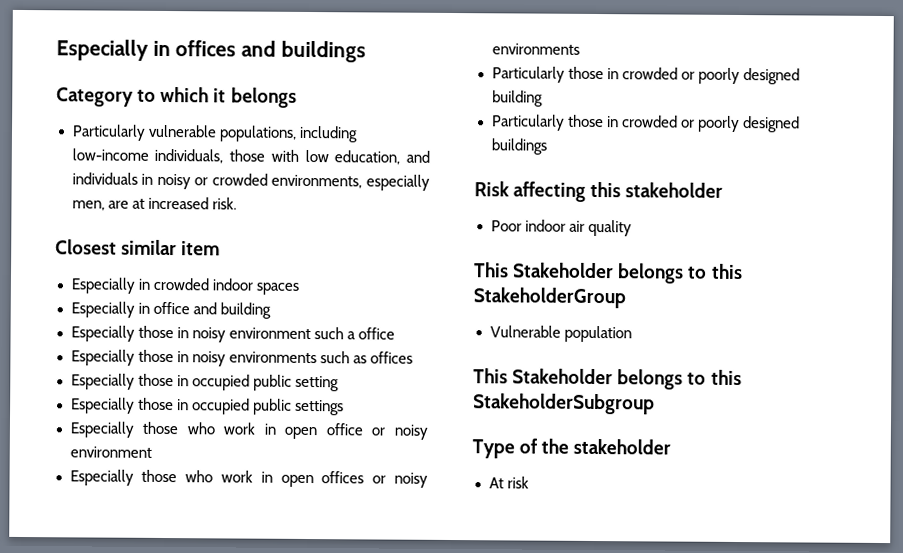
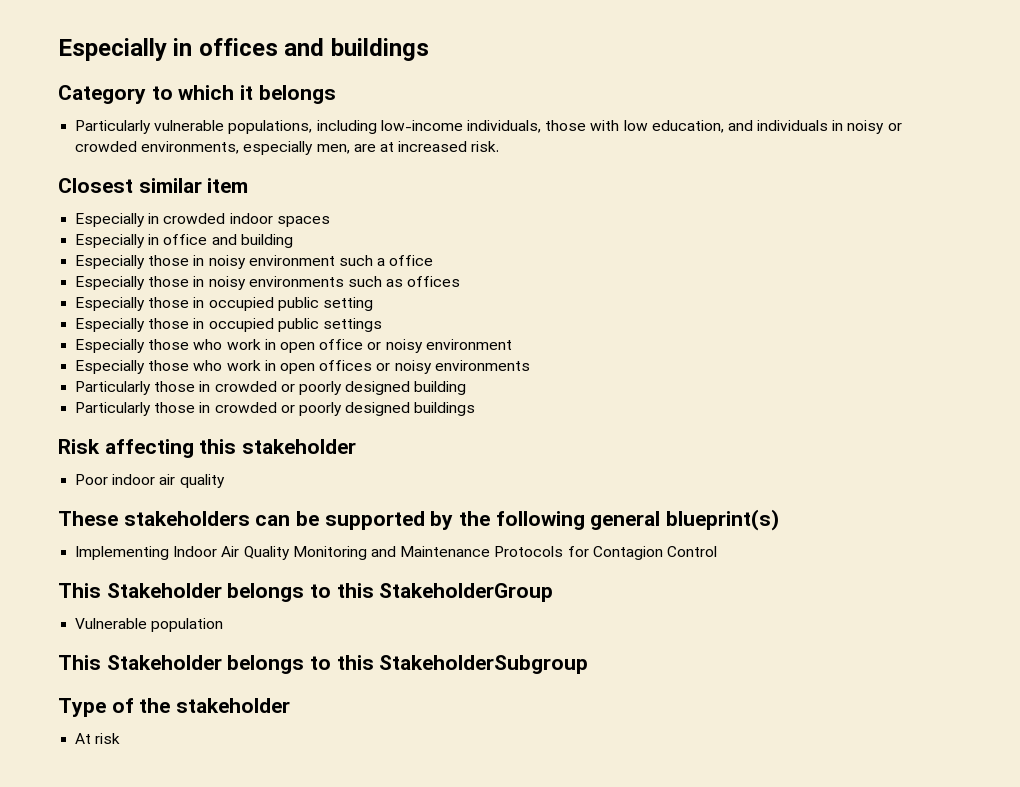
+ These stakeholders can be supported by the following general blueprint(s)
+ Implementing Indoor Air Quality Monitoring and Maintenance Protocols for Contagion Control

